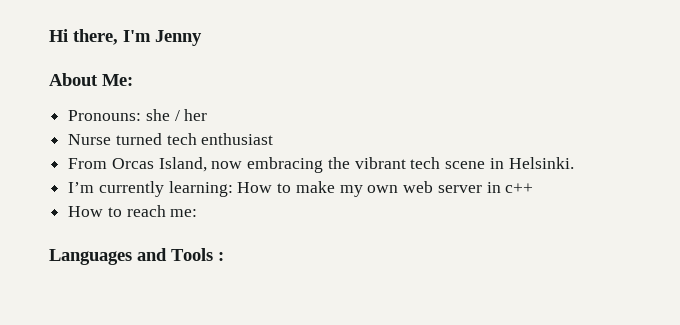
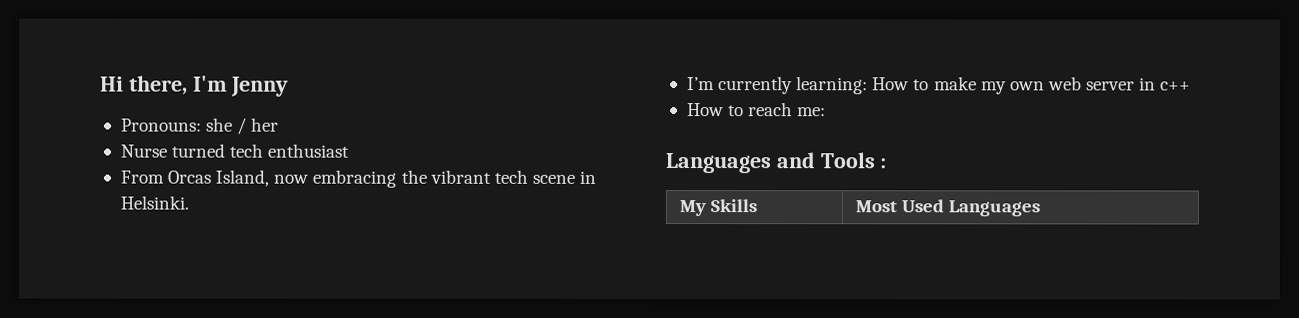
- About Me:
+ My Skills | Most Used Languages

